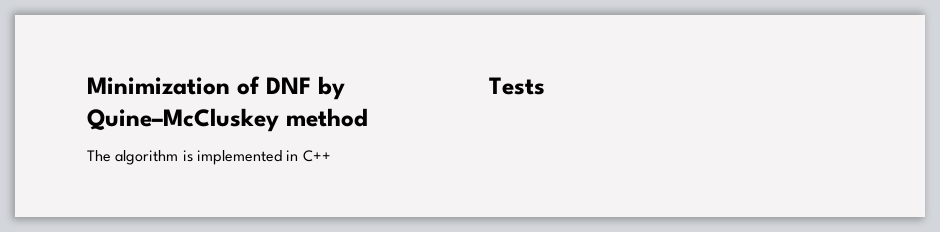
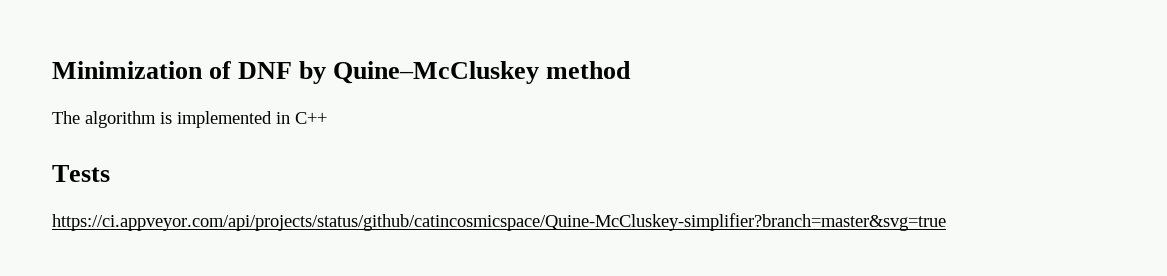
+ https://ci.appveyor.com/api/projects/status/github/catincosmicspace/Quine-McCluskey-simplifier?branch=master&svg=true

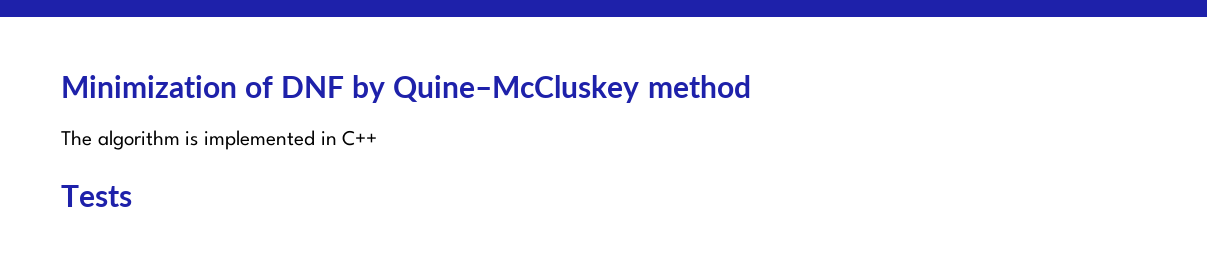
- https://ci.appveyor.com/api/projects/status/github/catincosmicspace/Quine-McCluskey-simplifier?branch=master&svg=true

